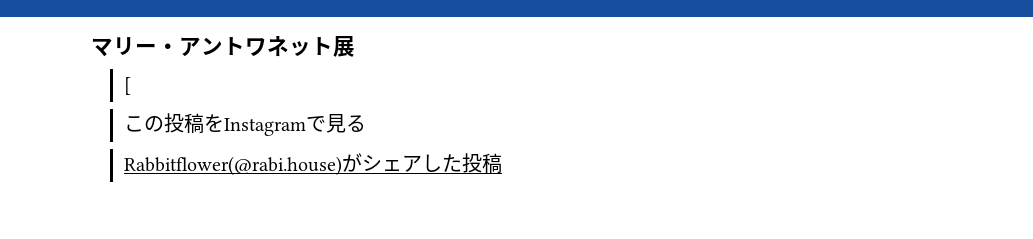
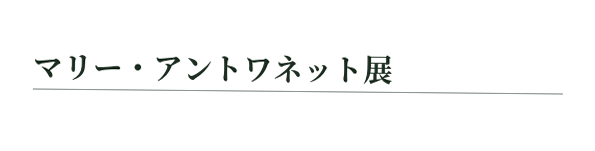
- [
- この投稿をInstagramで見る
- Rabbitflower(@rabi.house)がシェアした投稿

